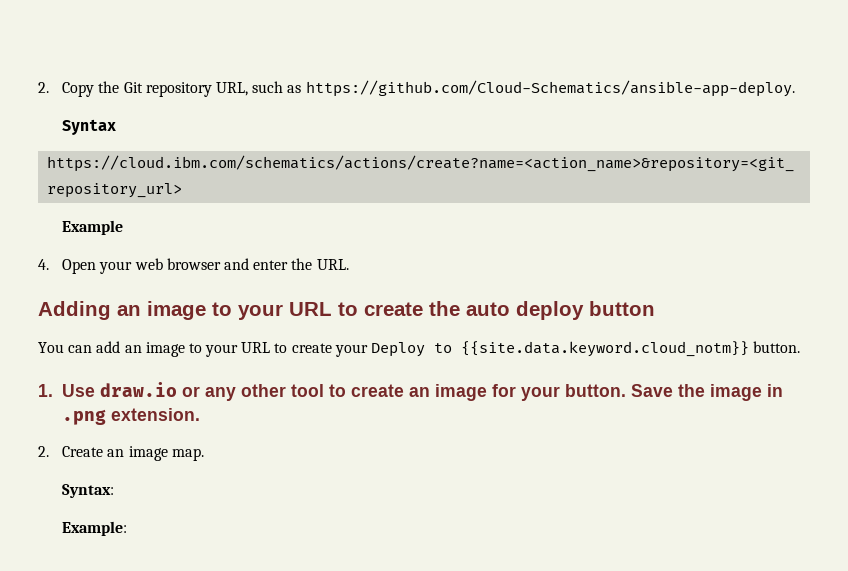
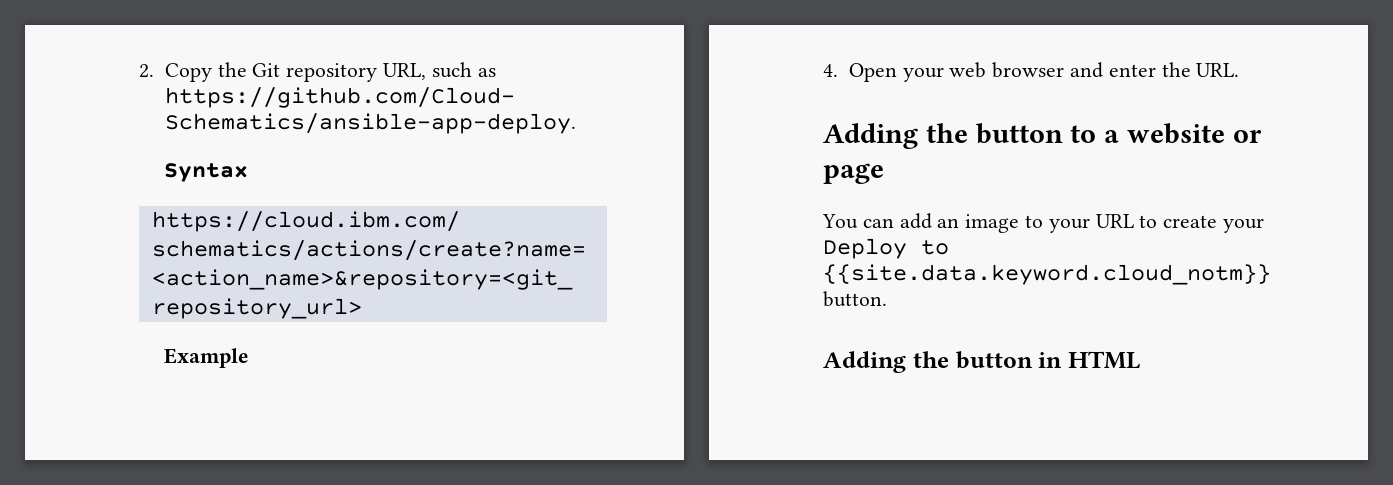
- Adding an image to your URL to create the auto deploy button
+ Adding the button to a website or page
- 1. Use draw.io or any other tool to create an image for your button. Save the image in .png extension.
- 2. Create an image map.
- Syntax:
- Example:
+ Adding the button in HTML

